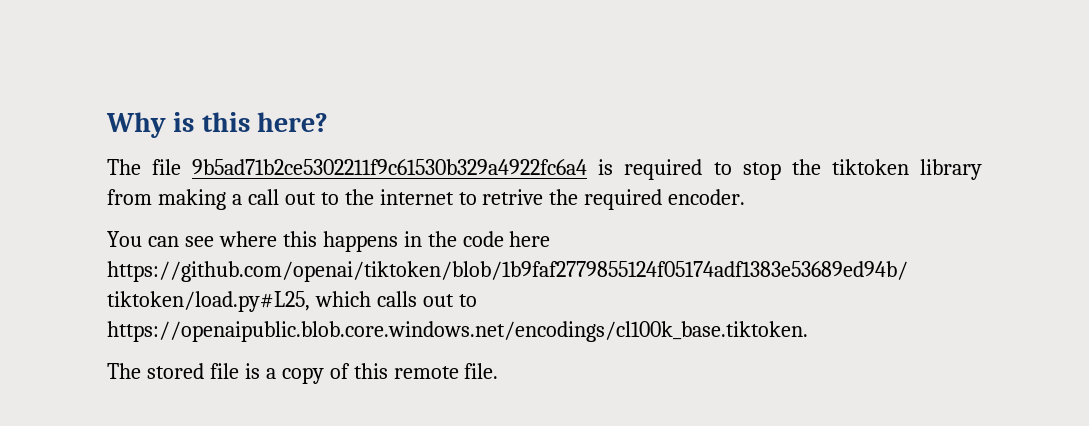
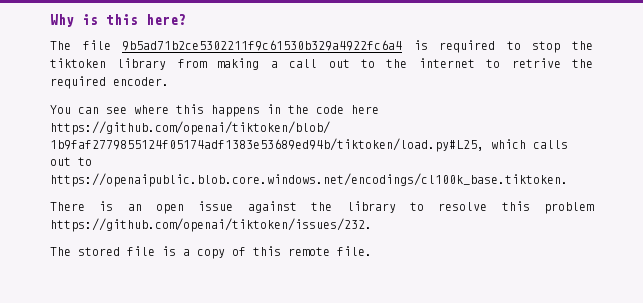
+ There is an open issue against the library to resolve this problem https://github.com/openai/tiktoken/issues/232.

